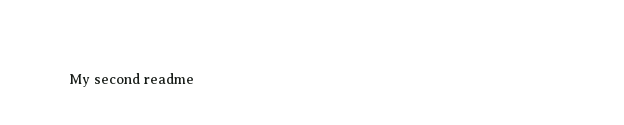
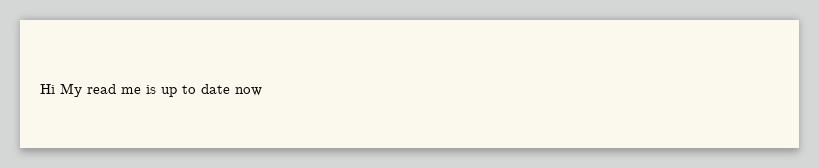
- My second readme
+ Hi My read me is up to date now

